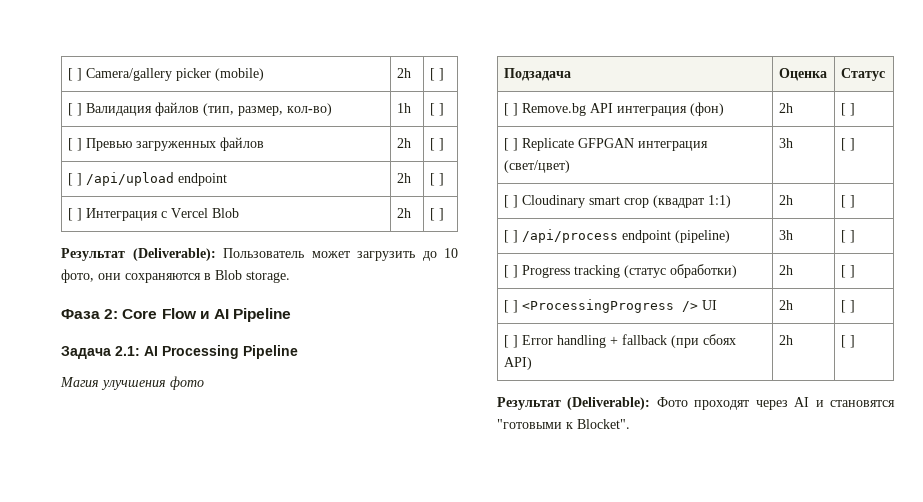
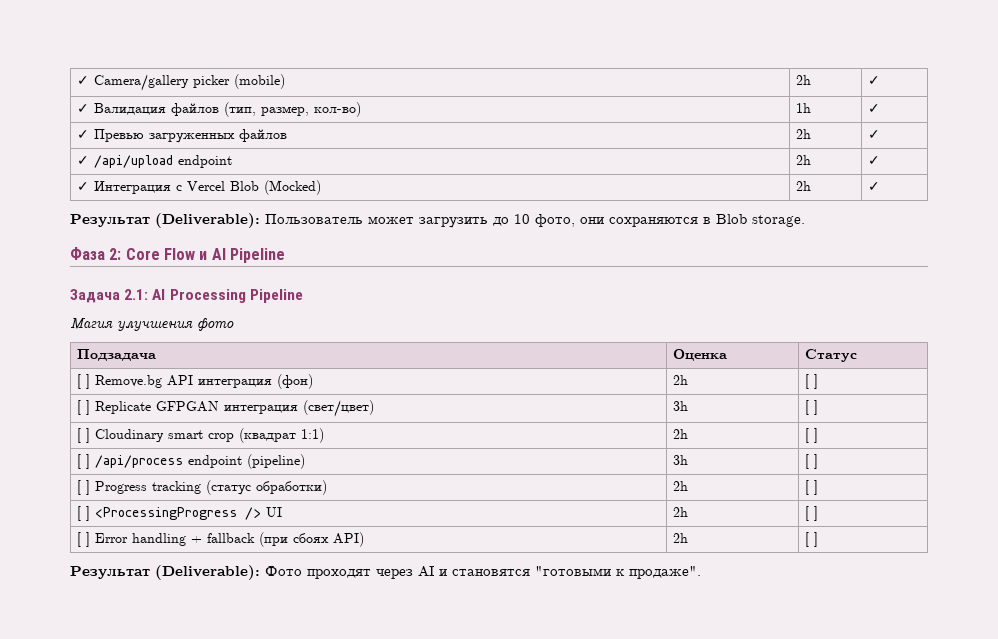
- [ ] Camera/gallery picker (mobile) | 2h | [ ]
- [ ] Валидация файлов (тип, размер, кол-во) | 1h | [ ]
- [ ] Превью загруженных файлов | 2h | [ ]
- [ ] /api/upload endpoint | 2h | [ ]
- [ ] Интеграция с Vercel Blob | 2h | [ ]
+ ✓ Camera/gallery picker (mobile) | 2h | ✓
+ ✓ Валидация файлов (тип, размер, кол-во) | 1h | ✓
+ ✓ Превью загруженных файлов | 2h | ✓
+ ✓ /api/upload endpoint | 2h | ✓
+ ✓ Интеграция с Vercel Blob (Mocked) | 2h | ✓
- Результат (Deliverable): Фото проходят через AI и становятся "готовыми к Blocket".
+ Результат (Deliverable): Фото проходят через AI и становятся "готовыми к продаже".

